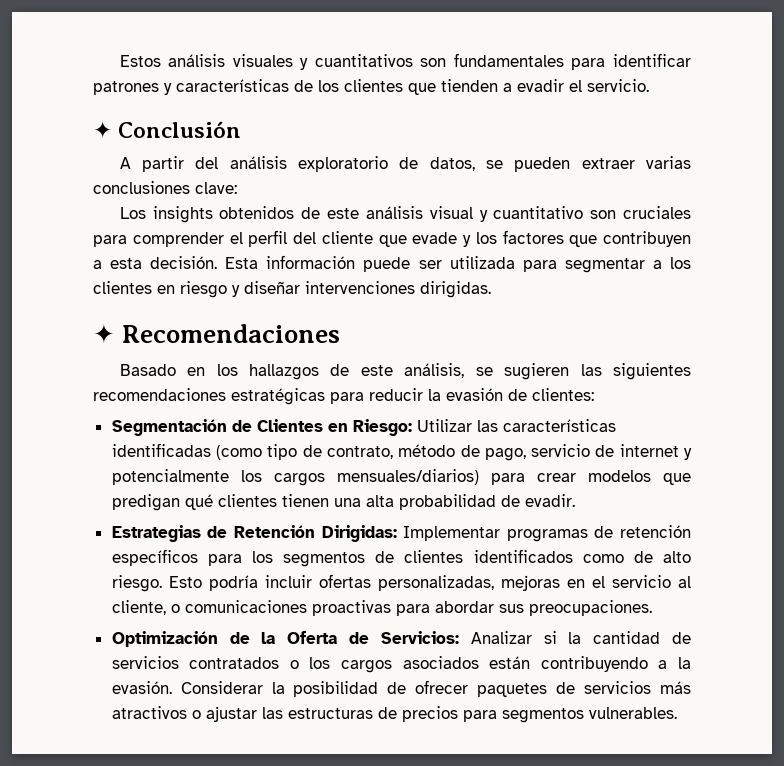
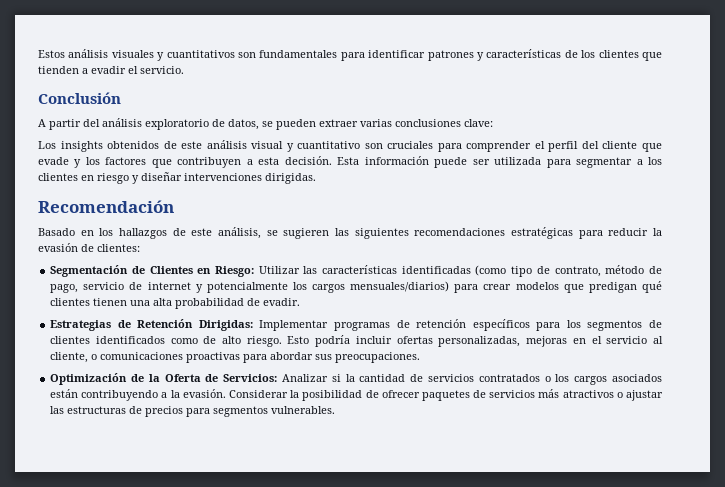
- ✦ Conclusión
+ Conclusión
- ✦ Recomendaciones
+ Recomendación

